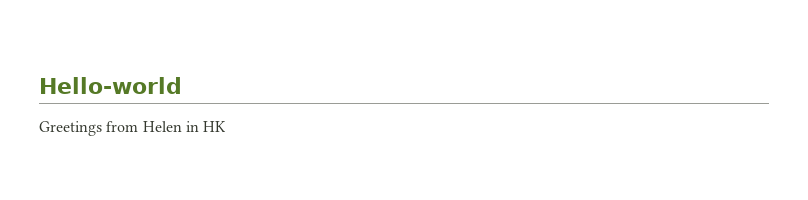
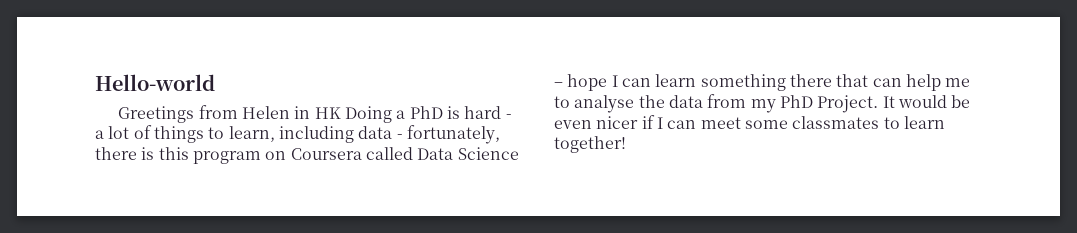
- Greetings from Helen in HK
+ Greetings from Helen in HK Doing a PhD is hard - a lot of things to learn, including data - fortunately, there is this program on Coursera called Data Science – hope I can learn something there that can help me to analyse the data from my PhD Project. It would be even nicer if I can meet some classmates to learn together!

